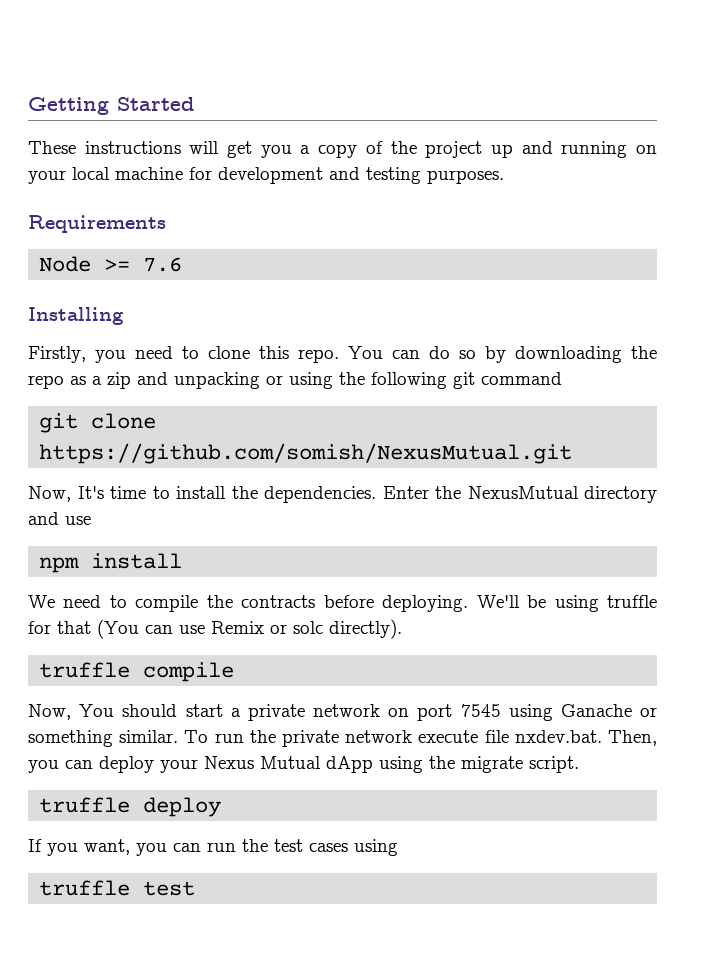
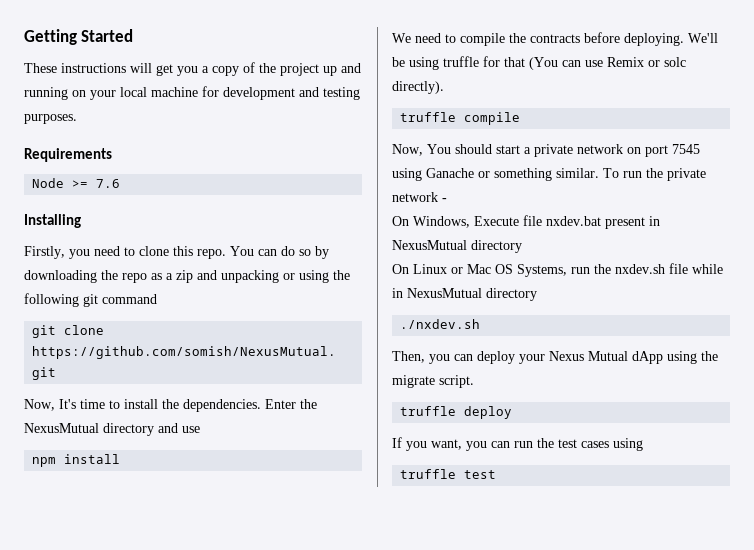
- To run the private network execute file nxdev.bat. Then, you can deploy your Nexus Mutual dApp using the migrate script.
+ To run the private network -
+ On Windows, Execute file nxdev.bat present in NexusMutual directory
+ On Linux or Mac OS Systems, run the nxdev.sh file while in NexusMutual directory
+ ./nxdev.sh
+ Then, you can deploy your Nexus Mutual dApp using the migrate script.

